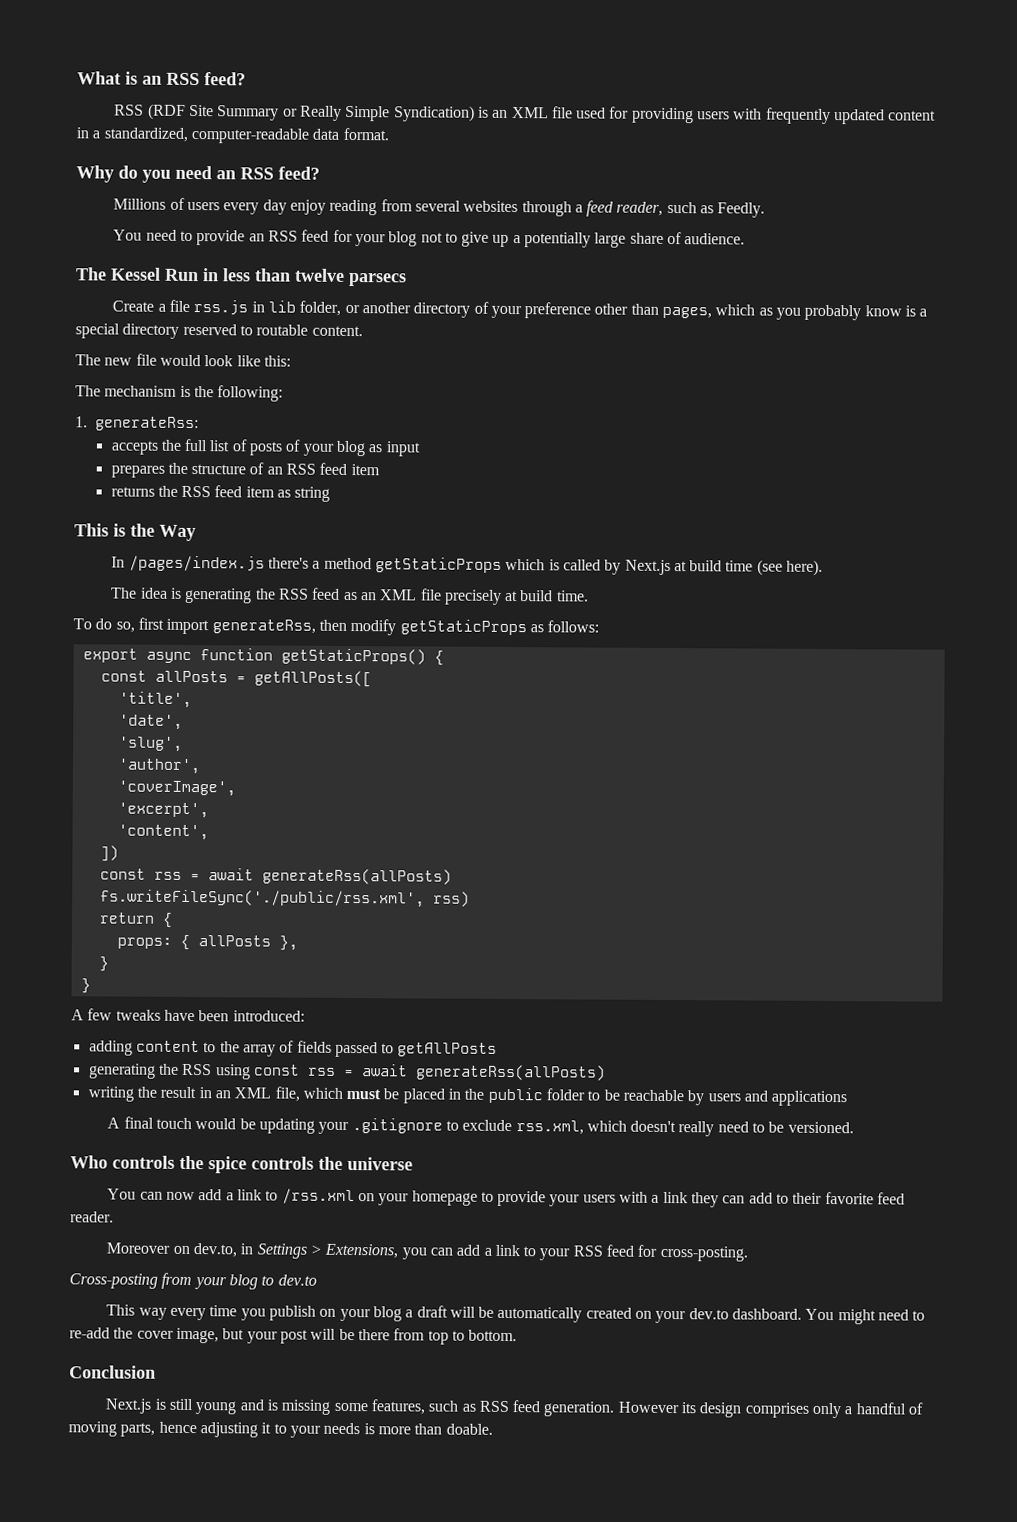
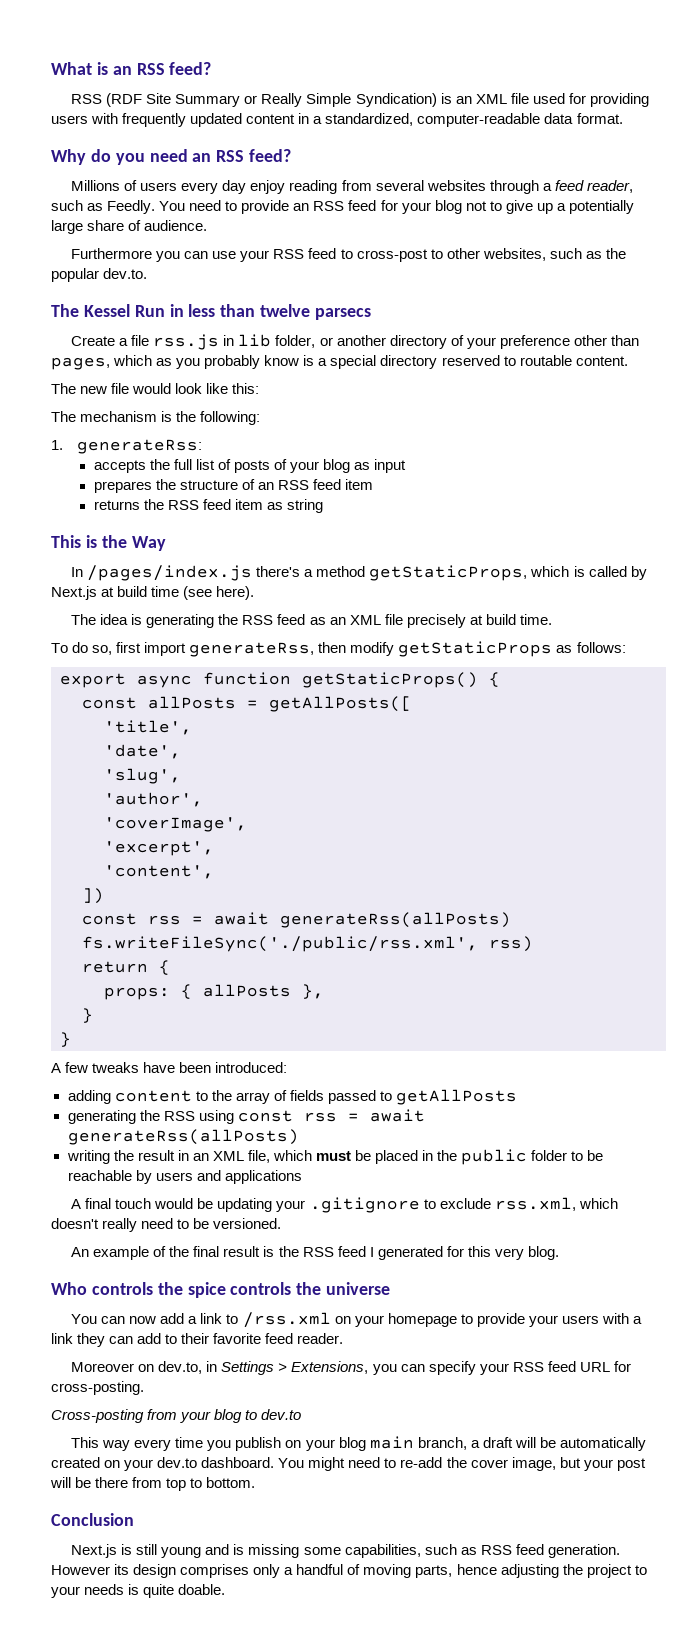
- Millions of users every day enjoy reading from several websites through a feed reader, such as Feedly.
- You need to provide an RSS feed for your blog not to give up a potentially large share of audience.
+ Millions of users every day enjoy reading from several websites through a feed reader, such as Feedly. You need to provide an RSS feed for your blog not to give up a potentially large share of audience.
+ Furthermore you can use your RSS feed to cross-post to other websites, such as the popular dev.to.
- In /pages/index.js there's a method getStaticProps which is called by Next.js at build time (see here).
+ In /pages/index.js there's a method getStaticProps, which is called by Next.js at build time (see here).
+ An example of the final result is the RSS feed I generated for this very blog.
- Moreover on dev.to, in Settings > Extensions, you can add a link to your RSS feed for cross-posting.
+ Moreover on dev.to, in Settings > Extensions, you can specify your RSS feed URL for cross-posting.
- This way every time you publish on your blog a draft will be automatically created on your dev.to dashboard.
+ This way every time you publish on your blog main branch, a draft will be automatically created on your dev.to dashboard.
- Next.js is still young and is missing some features, such as RSS feed generation.
+ Next.js is still young and is missing some capabilities, such as RSS feed generation.
- However its design comprises only a handful of moving parts, hence adjusting it to your needs is more than doable.
+ However its design comprises only a handful of moving parts, hence adjusting the project to your needs is quite doable.

